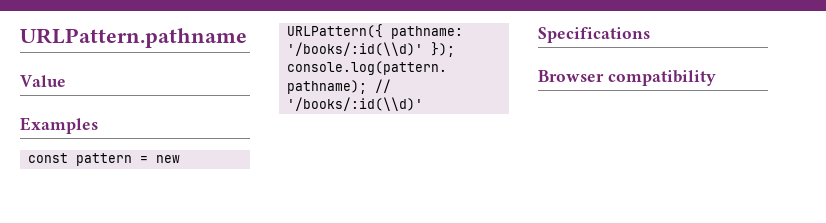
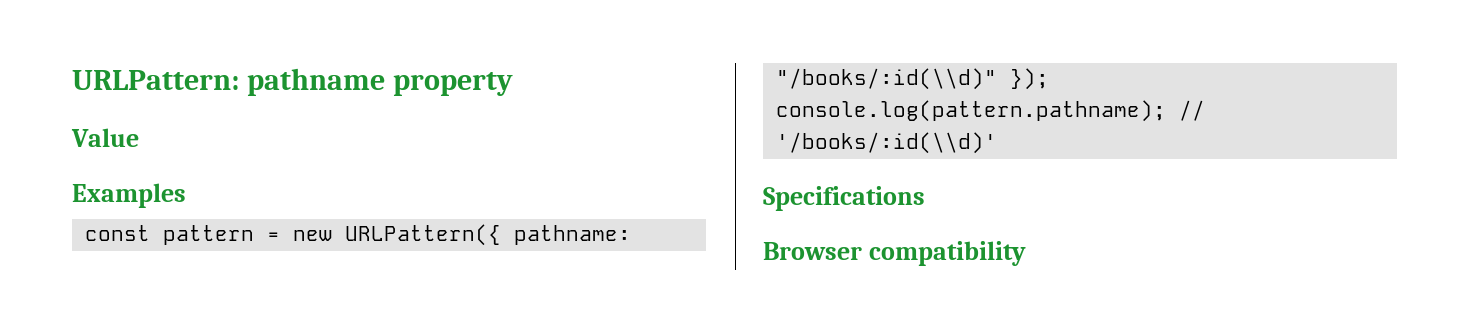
- URLPattern.pathname
+ URLPattern: pathname property
- const pattern = new URLPattern({ pathname: '/books/:id(\\d)' });
+ const pattern = new URLPattern({ pathname: "/books/:id(\\d)" });

